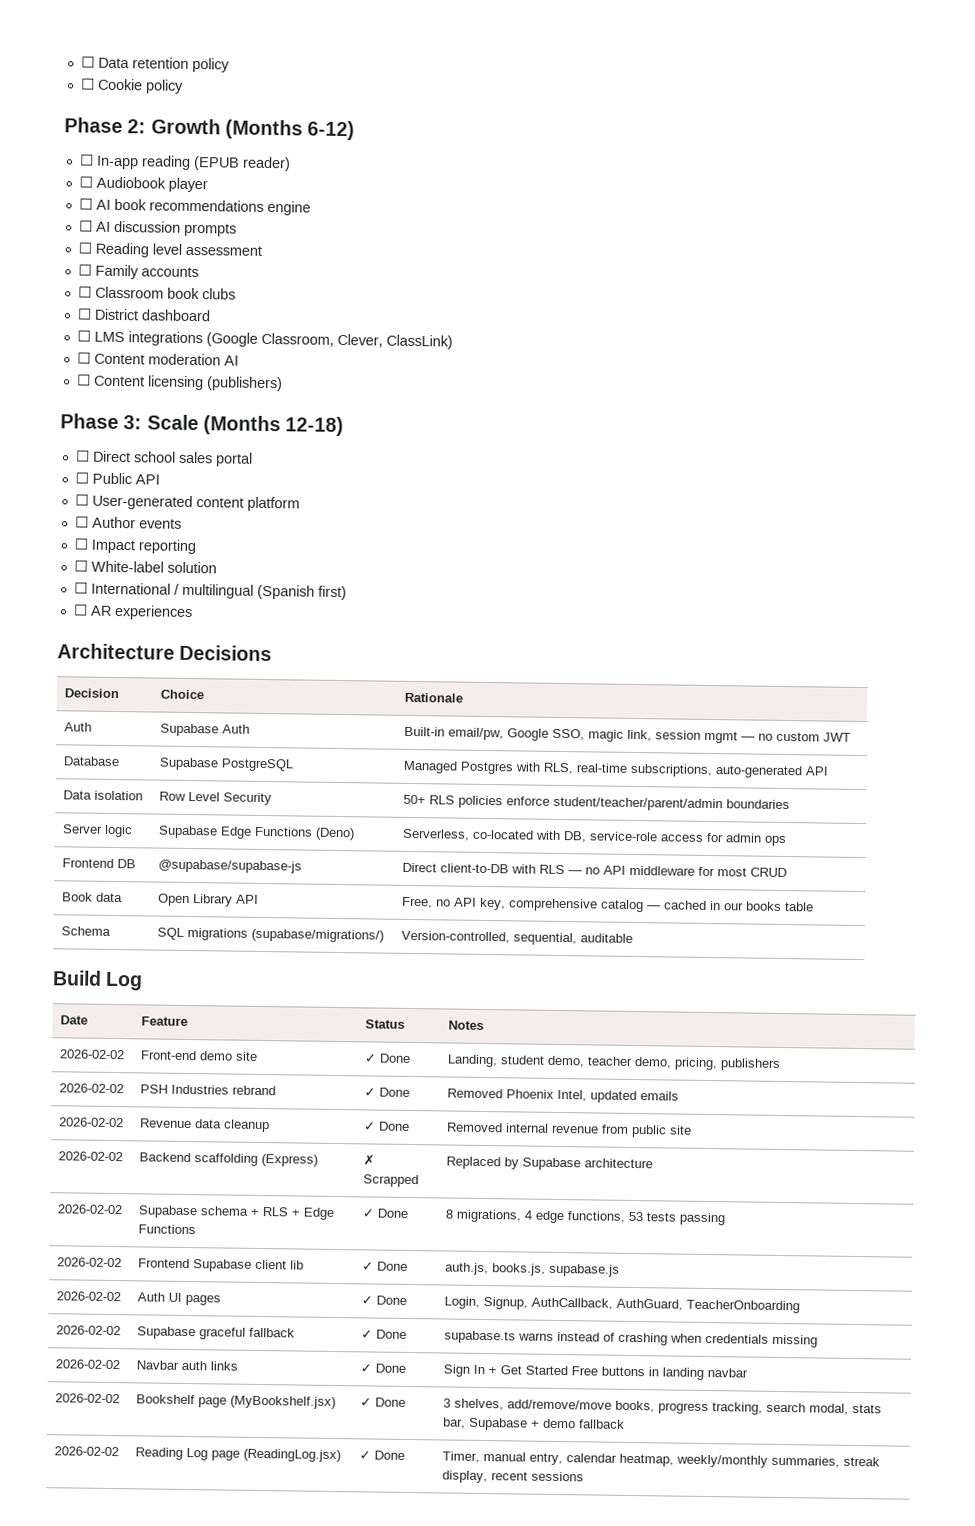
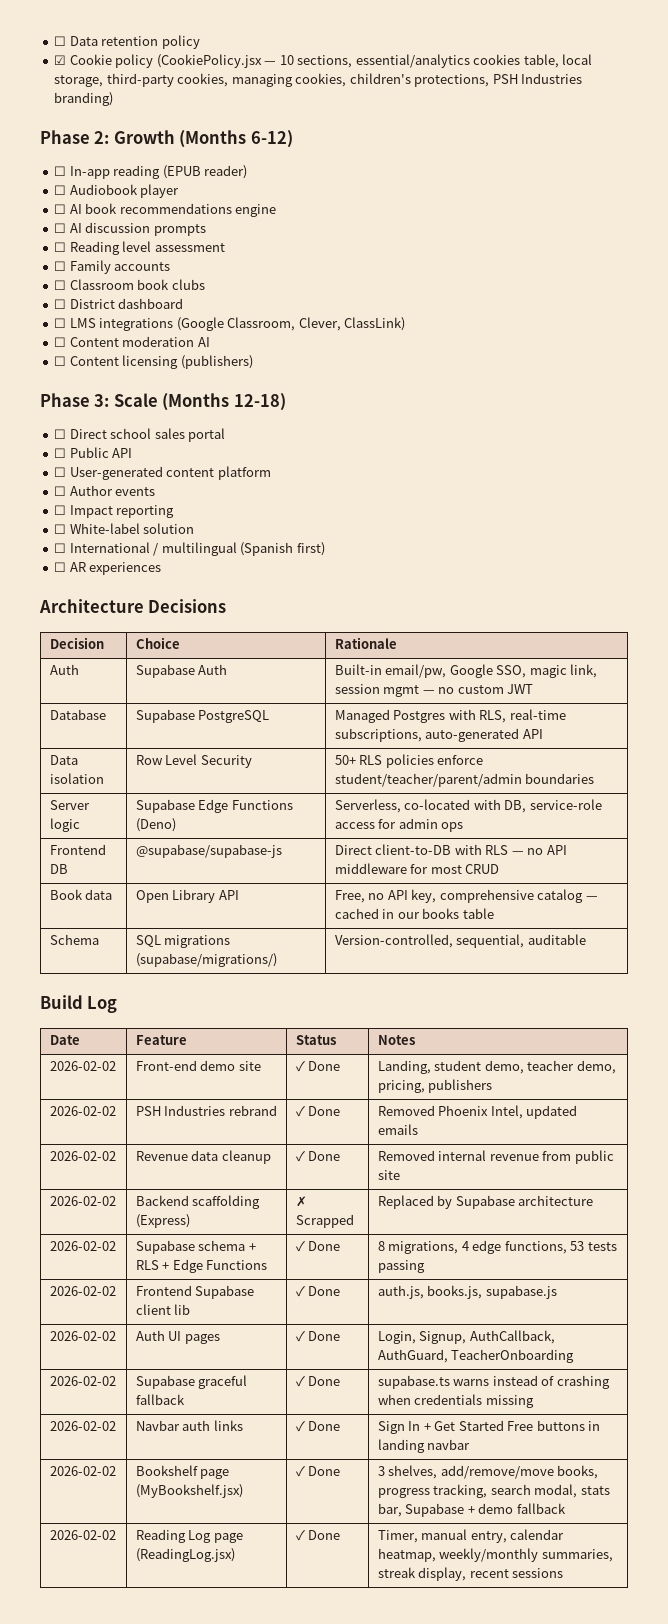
- ☐ Cookie policy
+ ☑ Cookie policy (CookiePolicy.jsx — 10 sections, essential/analytics cookies table, local storage, third-party cookies, managing cookies, children's protections, PSH Industries branding)

